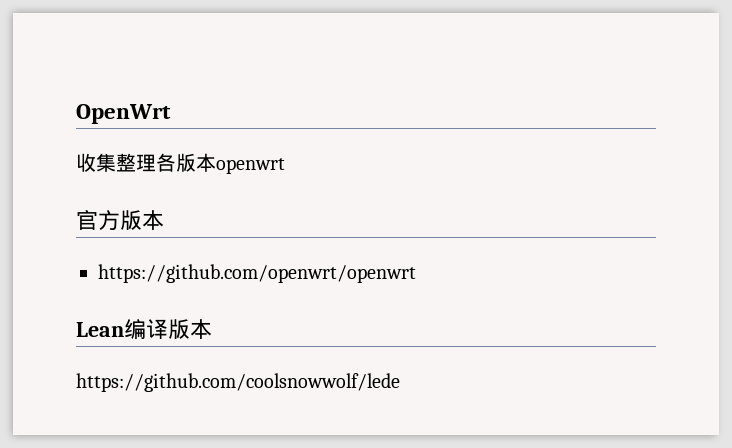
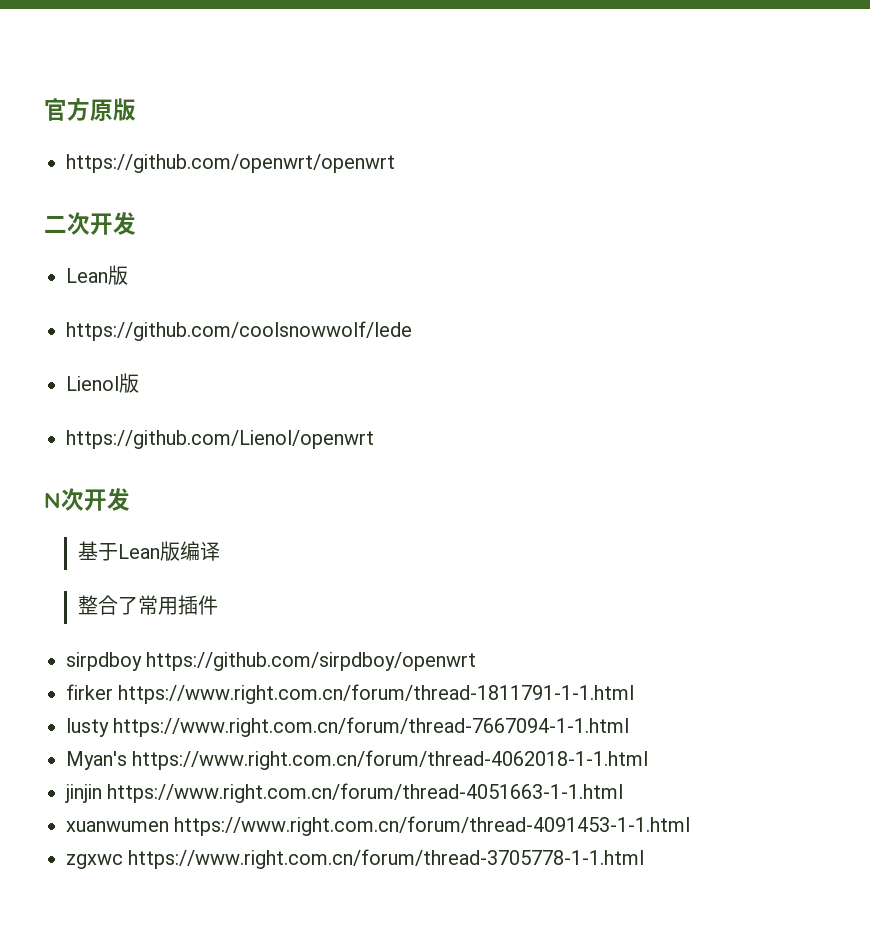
- OpenWrt
- 收集整理各版本openwrt
- 官方版本
+ 官方原版
- Lean编译版本
+ 二次开发
+ Lean版
  https://github.com/coolsnowwolf/lede
+ Lienol版
+ https://github.com/Lienol/openwrt
+ N次开发
+ 基于Lean版编译
+ 整合了常用插件
+ sirpdboy https://github.com/sirpdboy/openwrt
+ firker https://www.right.com.cn/forum/thread-1811791-1-1.html
+ lusty https://www.right.com.cn/forum/thread-7667094-1-1.html
+ Myan's https://www.right.com.cn/forum/thread-4062018-1-1.html
+ jinjin https://www.right.com.cn/forum/thread-4051663-1-1.html
+ xuanwumen https://www.right.com.cn/forum/thread-4091453-1-1.html
+ zgxwc https://www.right.com.cn/forum/thread-3705778-1-1.html

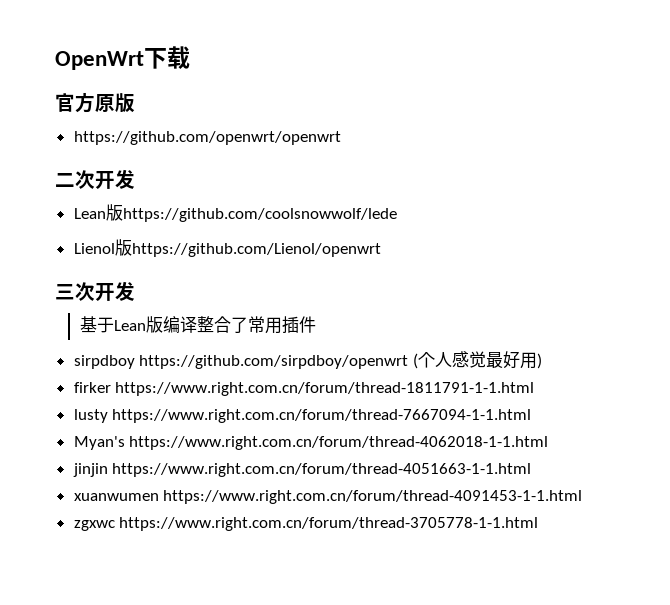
+ OpenWrt下载
  二次开发
- Lean版
- https://github.com/coolsnowwolf/lede
+ Lean版https://github.com/coolsnowwolf/lede
- Lienol版
- https://github.com/Lienol/openwrt
+ Lienol版https://github.com/Lienol/openwrt
- N次开发
+ 三次开发
- 基于Lean版编译
- 整合了常用插件
+ 基于Lean版编译整合了常用插件
- sirpdboy https://github.com/sirpdboy/openwrt
+ sirpdboy https://github.com/sirpdboy/openwrt (个人感觉最好用)

